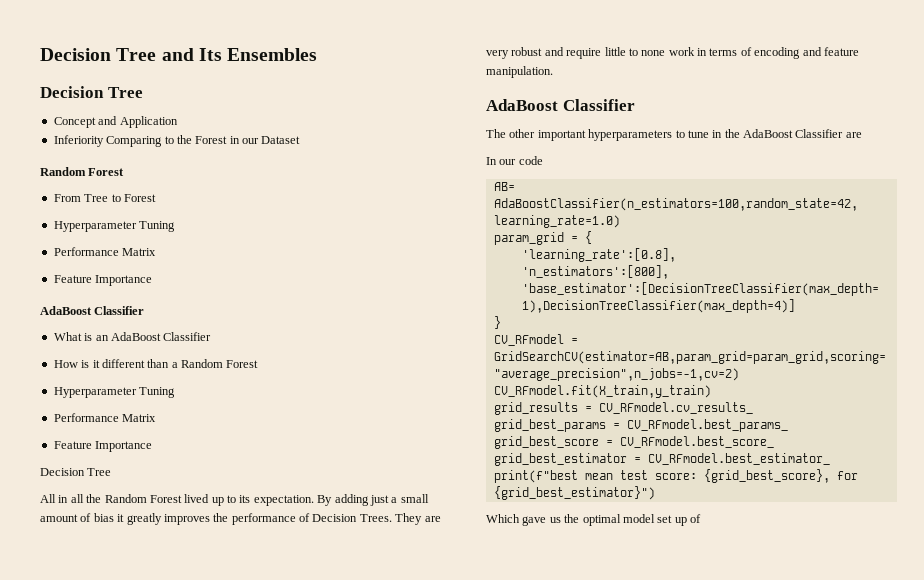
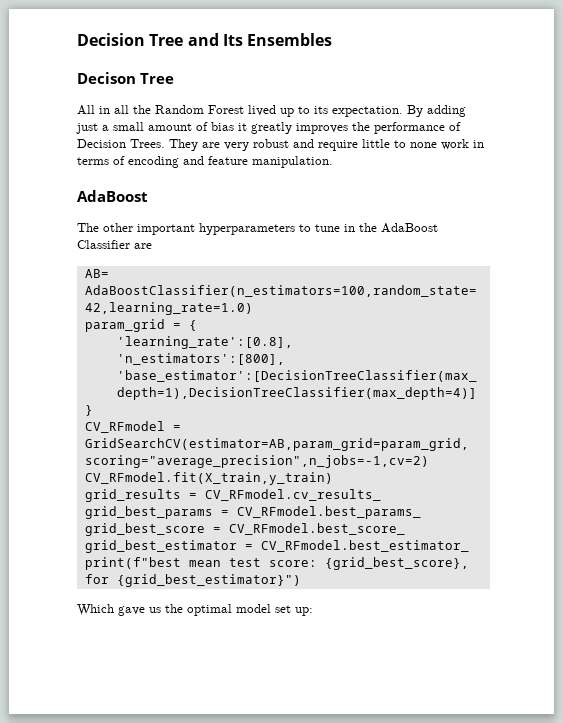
  Decision Tree and Its Ensembles
- Decision Tree
- Concept and Application
- Inferiority Comparing to the Forest in our Dataset
- Random Forest
- From Tree to Forest
- Hyperparameter Tuning
- Performance Matrix
- Feature Importance
- AdaBoost Classifier
- What is an AdaBoost Classifier
- How is it different than a Random Forest
- Hyperparameter Tuning
- Performance Matrix
- Feature Importance
- Decision Tree
+ Decison Tree
  They are very robust and require little to none work in terms of encoding and feature manipulation.
- AdaBoost Classifier
+ AdaBoost
- In our code
- Which gave us the optimal model set up of
+ Which gave us the optimal model set up:

